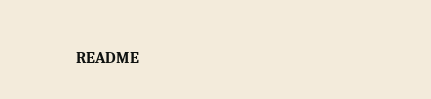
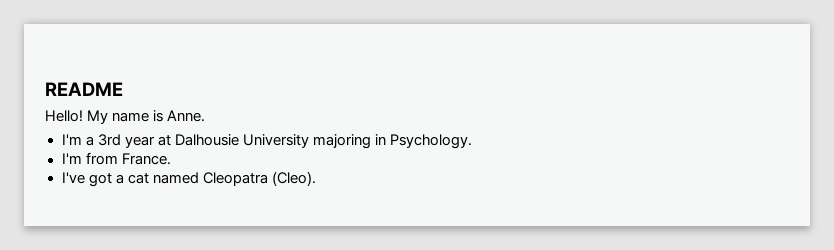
+ Hello! My name is Anne.
+ I'm a 3rd year at Dalhousie University majoring in Psychology.
+ I'm from France.
+ I've got a cat named Cleopatra (Cleo).

